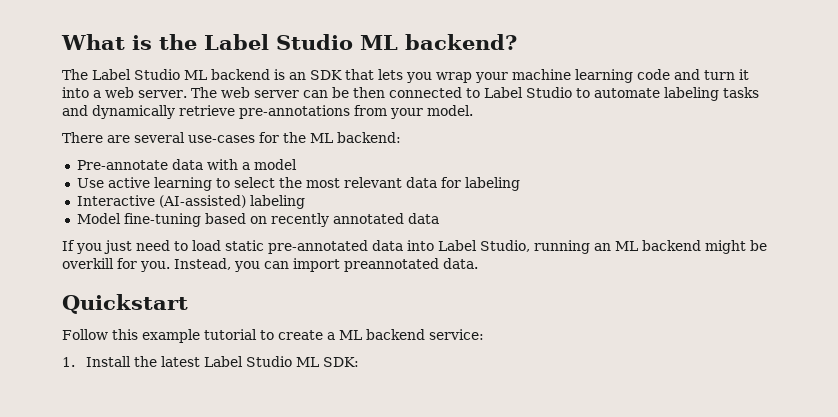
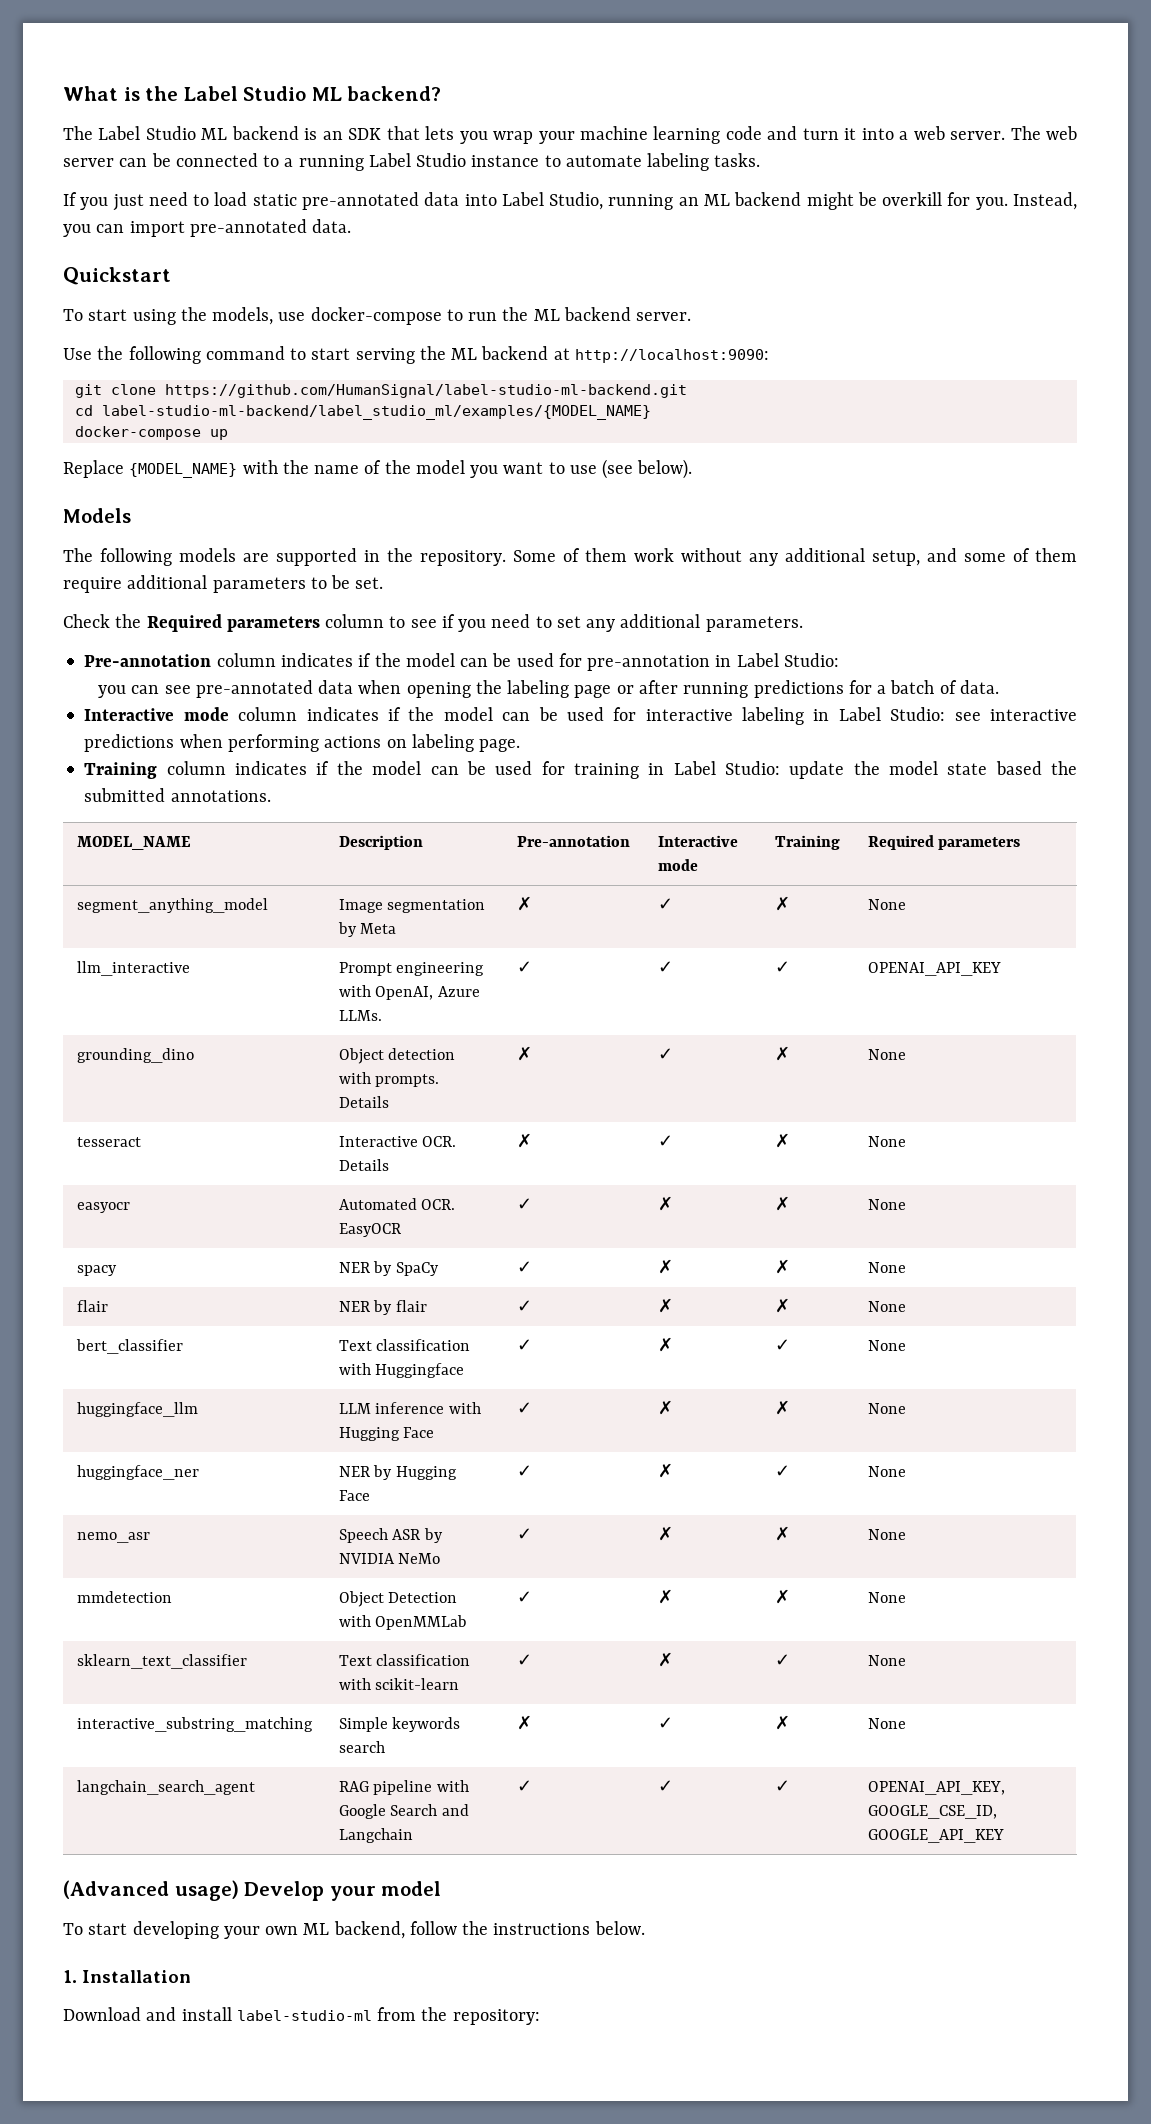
- The web server can be then connected to Label Studio to automate labeling tasks and dynamically retrieve pre-annotations from your model.
- There are several use-cases for the ML backend:
- Pre-annotate data with a model
- Use active learning to select the most relevant data for labeling
- Interactive (AI-assisted) labeling
- Model fine-tuning based on recently annotated data
+ The web server can be connected to a running Label Studio instance to automate labeling tasks.
- Instead, you can import preannotated data.
+ Instead, you can import pre-annotated data.
- Follow this example tutorial to create a ML backend service:
- 1. Install the latest Label Studio ML SDK:
+ To start using the models, use docker-compose to run the ML backend server.
+ Use the following command to start serving the ML backend at http://localhost:9090:
+ git clone https://github.com/HumanSignal/label-studio-ml-backend.git
+ cd label-studio-ml-backend/label_studio_ml/examples/{MODEL_NAME}
+ docker-compose up
+ Replace {MODEL_NAME} with the name of the model you want to use (see below).
+ Models
+ The following models are supported in the repository. Some of them work without any additional setup, and some of them require additional parameters to be set.
+ Check the Required parameters column to see if you need to set any additional parameters.
+ Pre-annotation column indicates if the model can be used for pre-annotation in Label Studio:
+ you can see pre-annotated data when opening the labeling page or after running predictions for a batch of data.
+ Interactive mode column indicates if the model can be used for interactive labeling in Label Studio: see interactive predictions when performing actions on labeling page.
+ Training column indicates if the model can be used for training in Label Studio: update the model state based the submitted annotations.
+ MODEL_NAME | Description | Pre-annotation | Interactive mode | Training | Required parameters
+ segment_anything_model | Image segmentation by Meta | ✗ | ✓ | ✗ | None
+ llm_interactive | Prompt engineering with OpenAI, Azure LLMs. | ✓ | ✓ | ✓ | OPENAI_API_KEY
+ grounding_dino | Object detection with prompts. Details | ✗ | ✓ | ✗ | None
+ tesseract | Interactive OCR. Details | ✗ | ✓ | ✗ | None
+ easyocr | Automated OCR. EasyOCR | ✓ | ✗ | ✗ | None
+ spacy | NER by SpaCy | ✓ | ✗ | ✗ | None
+ flair | NER by flair | ✓ | ✗ | ✗ | None
+ bert_classifier | Text classification with Huggingface | ✓ | ✗ | ✓ | None
+ huggingface_llm | LLM inference with Hugging Face | ✓ | ✗ | ✗ | None
+ huggingface_ner | NER by Hugging Face | ✓ | ✗ | ✓ | None
+ nemo_asr | Speech ASR by NVIDIA NeMo | ✓ | ✗ | ✗ | None
+ mmdetection | Object Detection with OpenMMLab | ✓ | ✗ | ✗ | None
+ sklearn_text_classifier | Text classification with scikit-learn | ✓ | ✗ | ✓ | None
+ interactive_substring_matching | Simple keywords search | ✗ | ✓ | ✗ | None
+ langchain_search_agent | RAG pipeline with Google Search and Langchain | ✓ | ✓ | ✓ | OPENAI_API_KEY, GOOGLE_CSE_ID, GOOGLE_API_KEY
+ (Advanced usage) Develop your model
+ To start developing your own ML backend, follow the instructions below.
+ 1. Installation
+ Download and install label-studio-ml from the repository:

